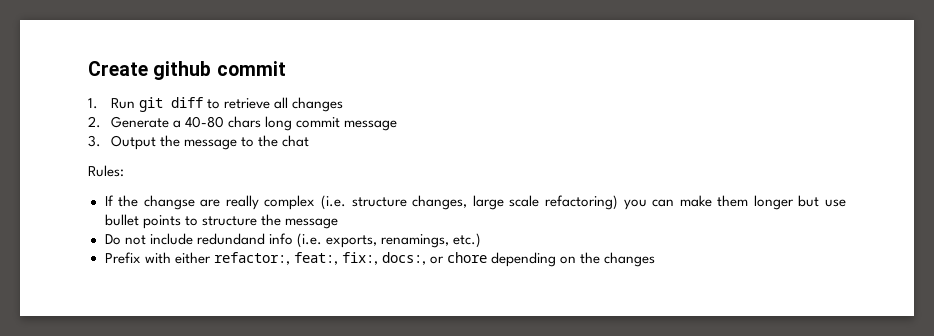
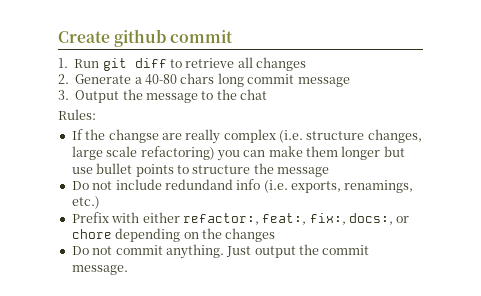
+ Do not commit anything. Just output the commit message.

